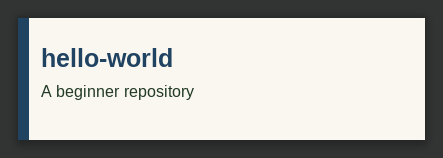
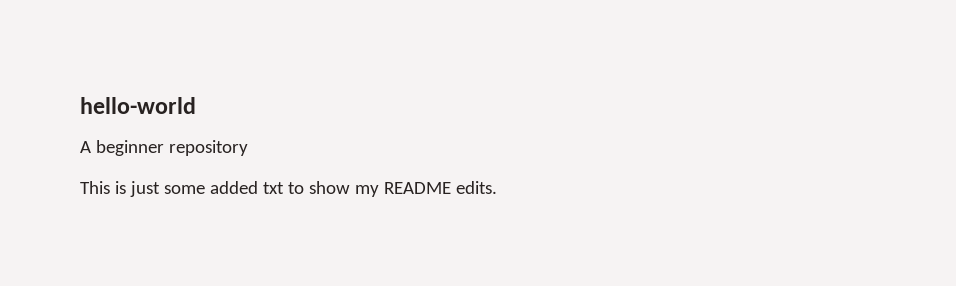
+ This is just some added txt to show my README edits.

